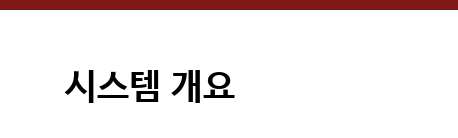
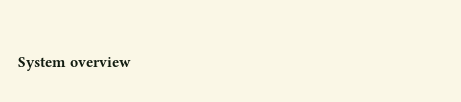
- 시스템 개요
+ System overview

